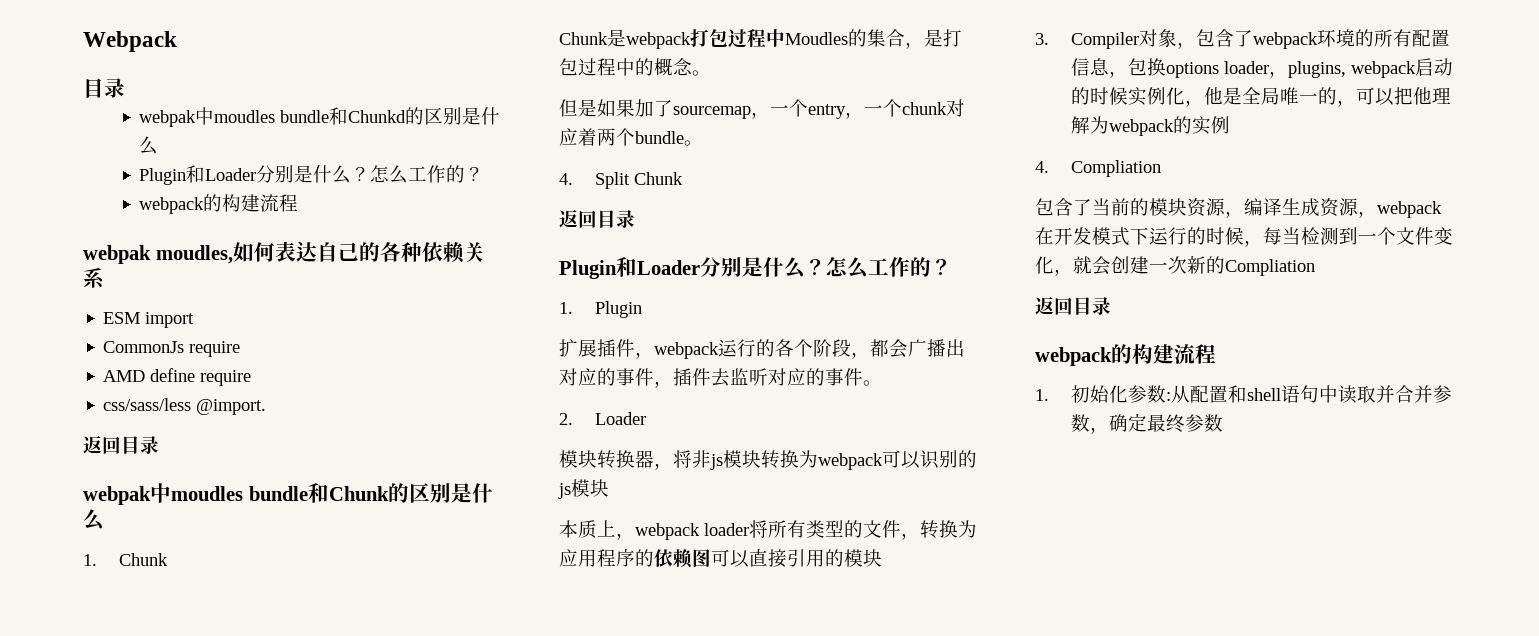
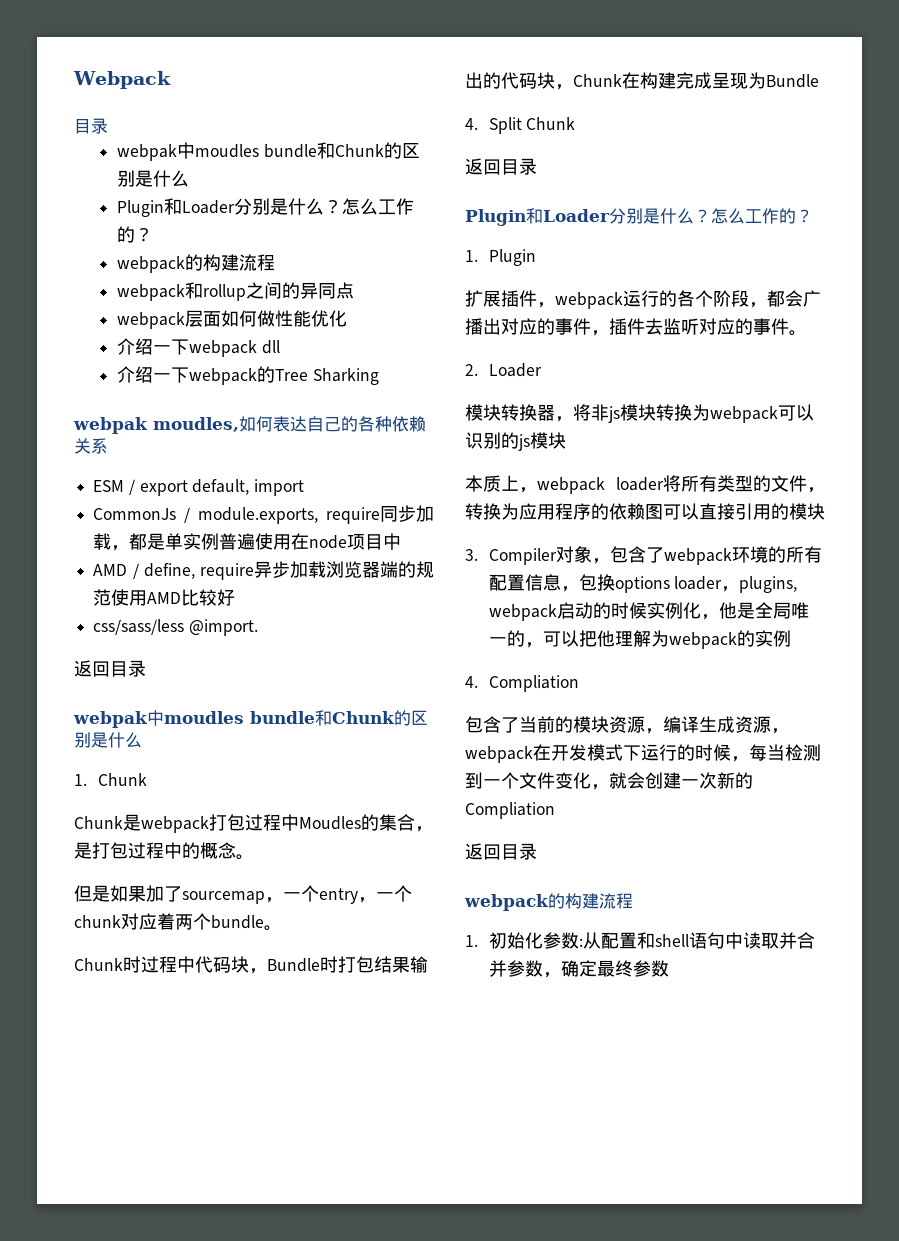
  Webpack
  目录
- webpak中moudles bundle和Chunkd的区别是什么
+ webpak中moudles bundle和Chunk的区别是什么
+ webpack和rollup之间的异同点
+ webpack层面如何做性能优化
+ 介绍一下webpack dll
+ 介绍一下webpack的Tree Sharking
- ESM import
+ ESM / export default, import
- CommonJs require
- AMD define require
+ CommonJs / module.exports, require同步加载，都是单实例普遍使用在node项目中
+ AMD / define, require异步加载浏览器端的规范使用AMD比较好
+ Chunk时过程中代码块，Bundle时打包结果输出的代码块，Chunk在构建完成呈现为Bundle

